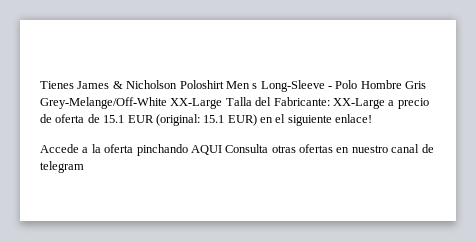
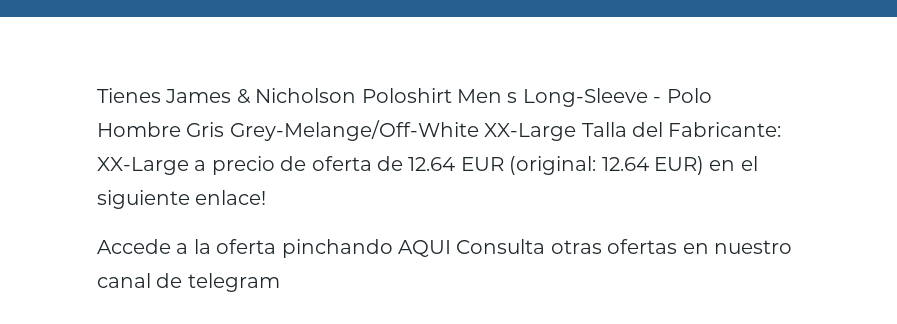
- Tienes James & Nicholson Poloshirt Men s Long-Sleeve - Polo Hombre Gris Grey-Melange/Off-White XX-Large Talla del Fabricante: XX-Large a precio de oferta de 15.1 EUR (original: 15.1 EUR) en el siguiente enlace!
+ Tienes James & Nicholson Poloshirt Men s Long-Sleeve - Polo Hombre Gris Grey-Melange/Off-White XX-Large Talla del Fabricante: XX-Large a precio de oferta de 12.64 EUR (original: 12.64 EUR) en el siguiente enlace!

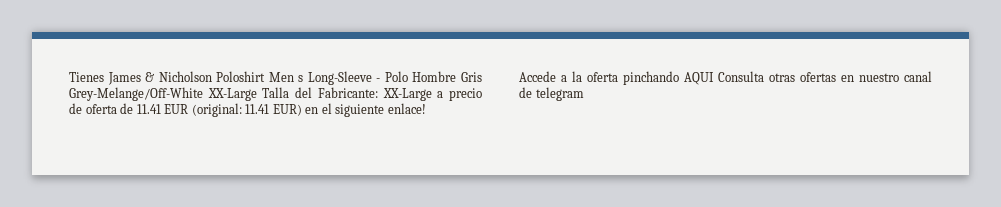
- Tienes James & Nicholson Poloshirt Men s Long-Sleeve - Polo Hombre Gris Grey-Melange/Off-White XX-Large Talla del Fabricante: XX-Large a precio de oferta de 12.64 EUR (original: 12.64 EUR) en el siguiente enlace!
+ Tienes James & Nicholson Poloshirt Men s Long-Sleeve - Polo Hombre Gris Grey-Melange/Off-White XX-Large Talla del Fabricante: XX-Large a precio de oferta de 11.41 EUR (original: 11.41 EUR) en el siguiente enlace!

